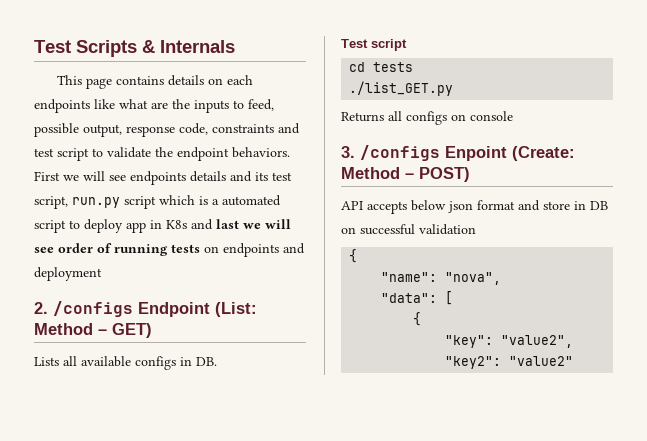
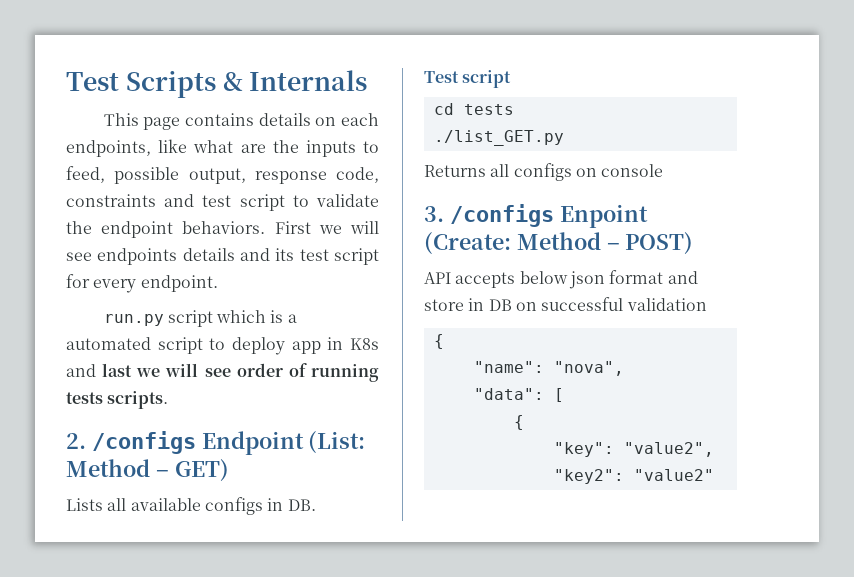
- This page contains details on each endpoints like what are the inputs to feed, possible output, response code, constraints and test script to validate the endpoint behaviors.
+ This page contains details on each endpoints, like what are the inputs to feed, possible output, response code, constraints and test script to validate the endpoint behaviors.
- First we will see endpoints details and its test script, run.py script which is a automated script to deploy app in K8s and last we will see order of running tests on endpoints and deployment
+ First we will see endpoints details and its test script for every endpoint.
+ run.py script which is a automated script to deploy app in K8s and last we will see order of running tests scripts.

